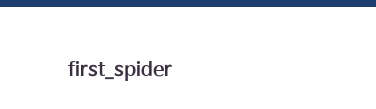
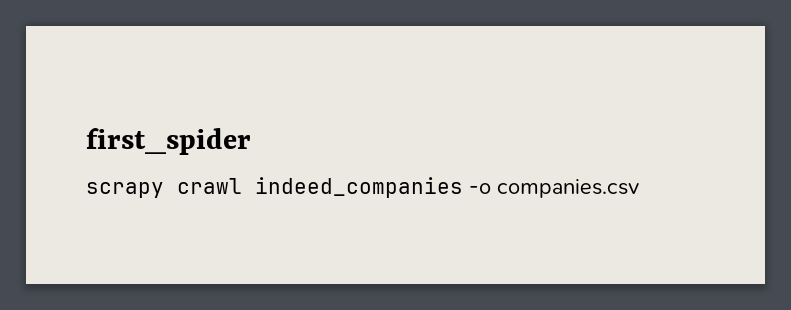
+ scrapy crawl indeed_companies -o companies.csv

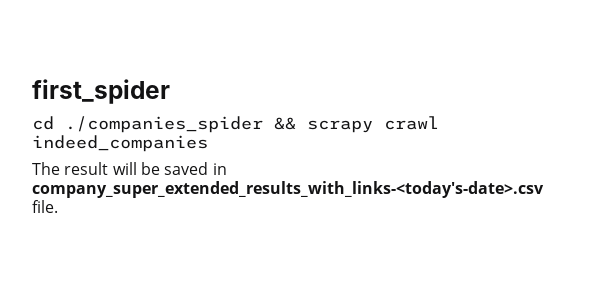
- scrapy crawl indeed_companies -o companies.csv
+ cd ./companies_spider && scrapy crawl indeed_companies
+ The result will be saved in company_super_extended_results_with_links-<today's-date>.csv file.

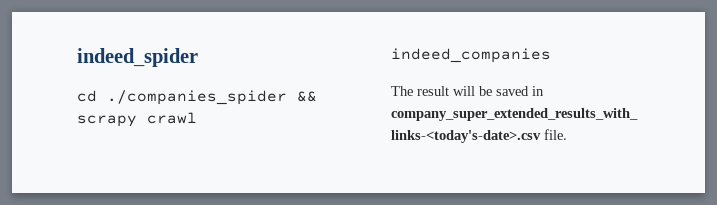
- first_spider
+ indeed_spider

